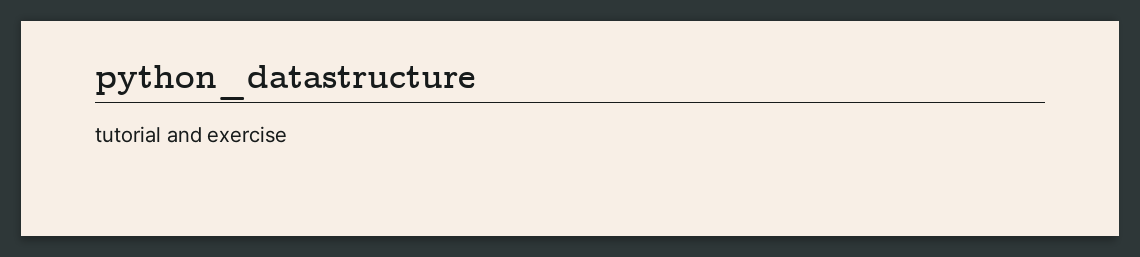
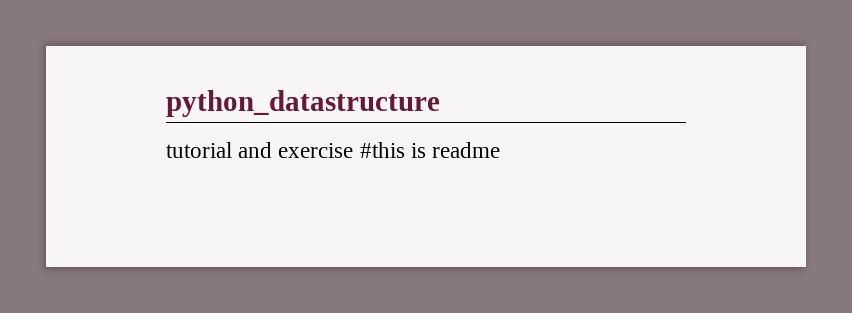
- tutorial and exercise
+ tutorial and exercise #this is readme

